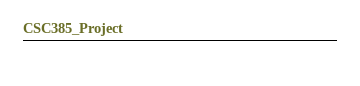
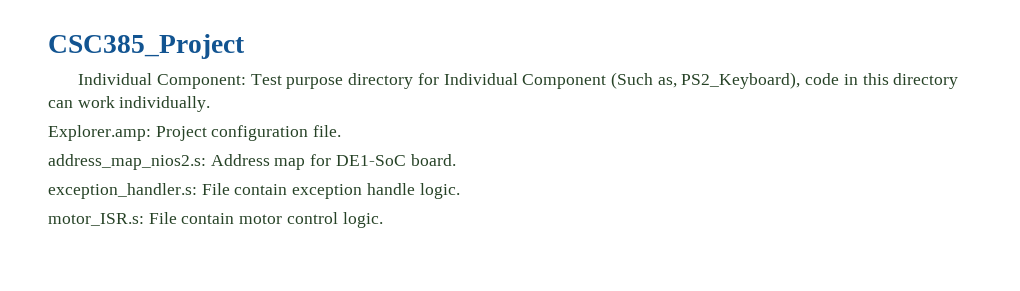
+ Individual Component: Test purpose directory for Individual Component (Such as, PS2_Keyboard), code in this directory can work individually.
+ Explorer.amp: Project configuration file.
+ address_map_nios2.s: Address map for DE1-SoC board.
+ exception_handler.s: File contain exception handle logic.
+ motor_ISR.s: File contain motor control logic.

